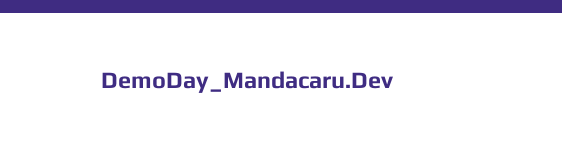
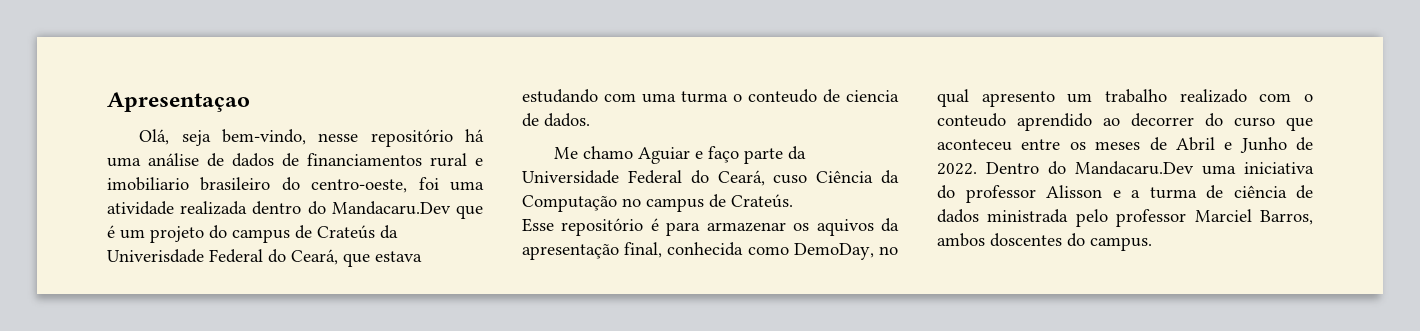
- DemoDay_Mandacaru.Dev
+ Apresentaçao
+ Olá, seja bem-vindo, nesse repositório há uma análise de dados de financiamentos rural e imobiliario brasileiro do centro-oeste, foi uma atividade realizada dentro do Mandacaru.Dev que é um projeto do campus de Crateús da Univerisdade Federal do Ceará, que estava estudando com uma turma o conteudo de ciencia de dados.
+ Me chamo Aguiar e faço parte da Universidade Federal do Ceará, cuso Ciência da Computação no campus de Crateús.
+ Esse repositório é para armazenar os aquivos da apresentação final, conhecida como DemoDay, no qual apresento um trabalho realizado com o conteudo aprendido ao decorrer do curso que aconteceu entre os meses de Abril e Junho de 2022. Dentro do Mandacaru.Dev uma iniciativa do professor Alisson e a turma de ciência de dados ministrada pelo professor Marciel Barros, ambos doscentes do campus.

